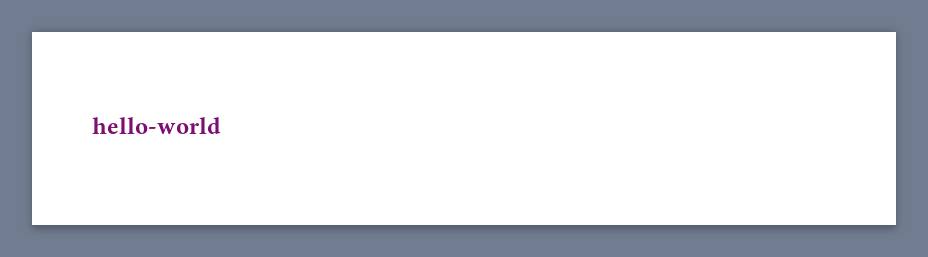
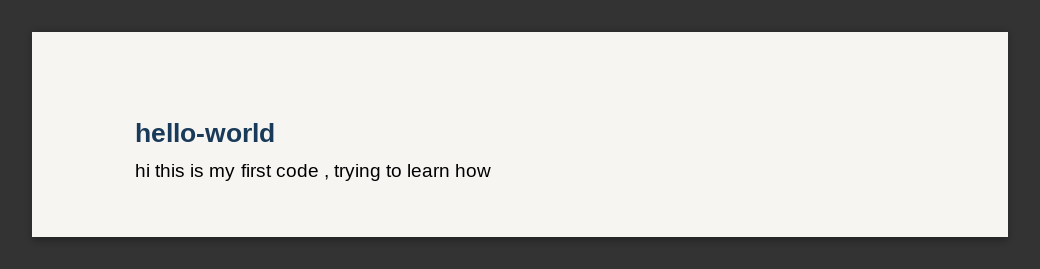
+ hi this is my first code , trying to learn how

